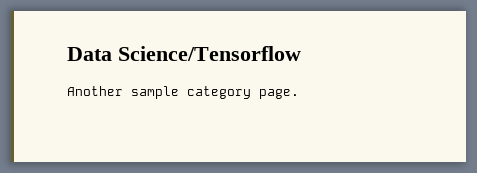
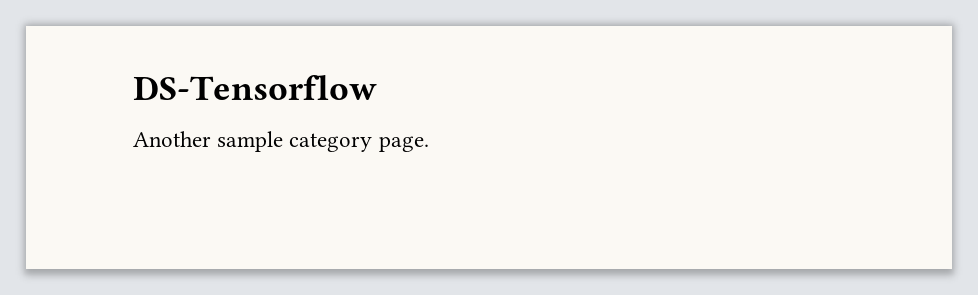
- Data Science/Tensorflow
+ DS-Tensorflow

